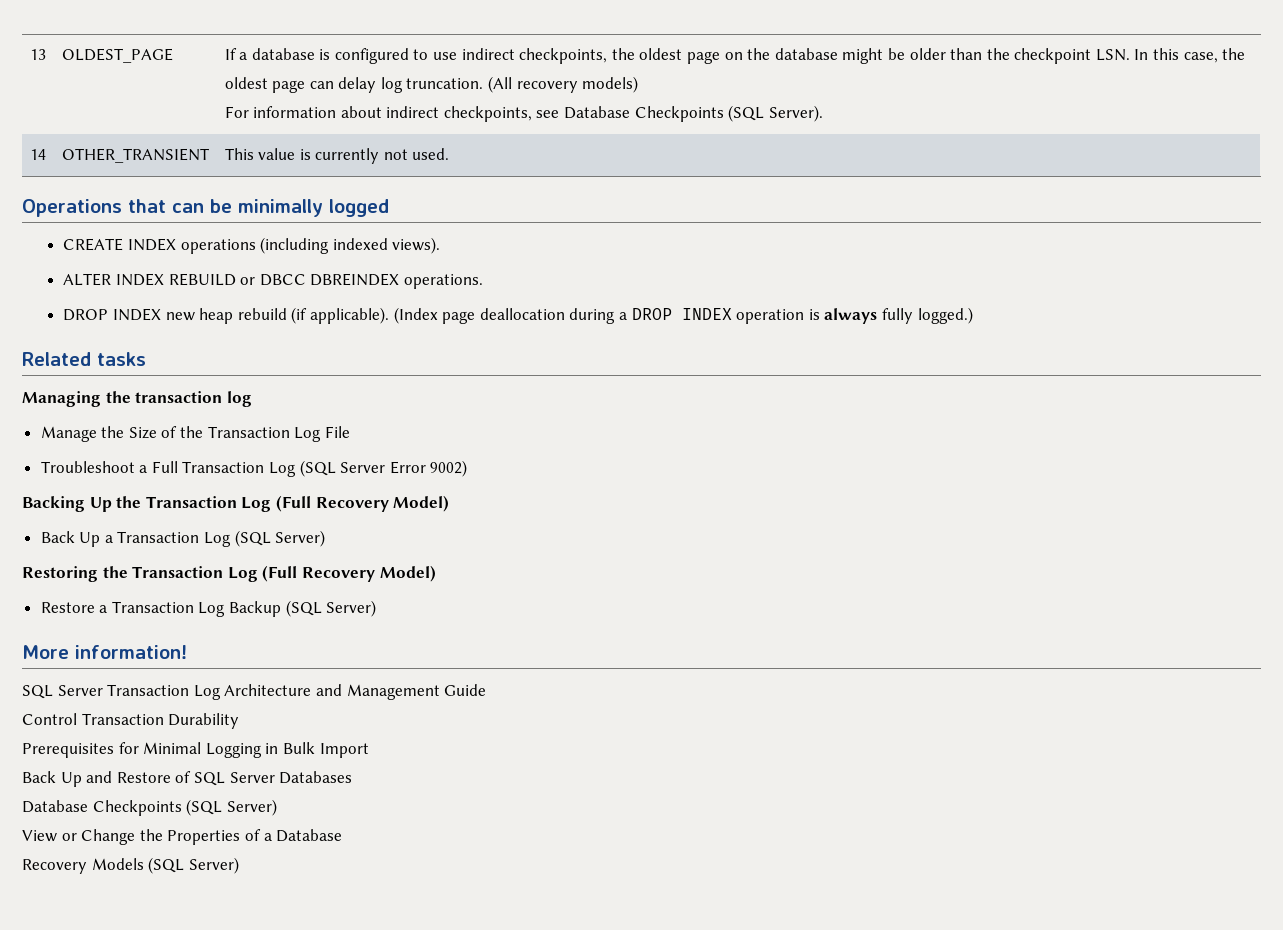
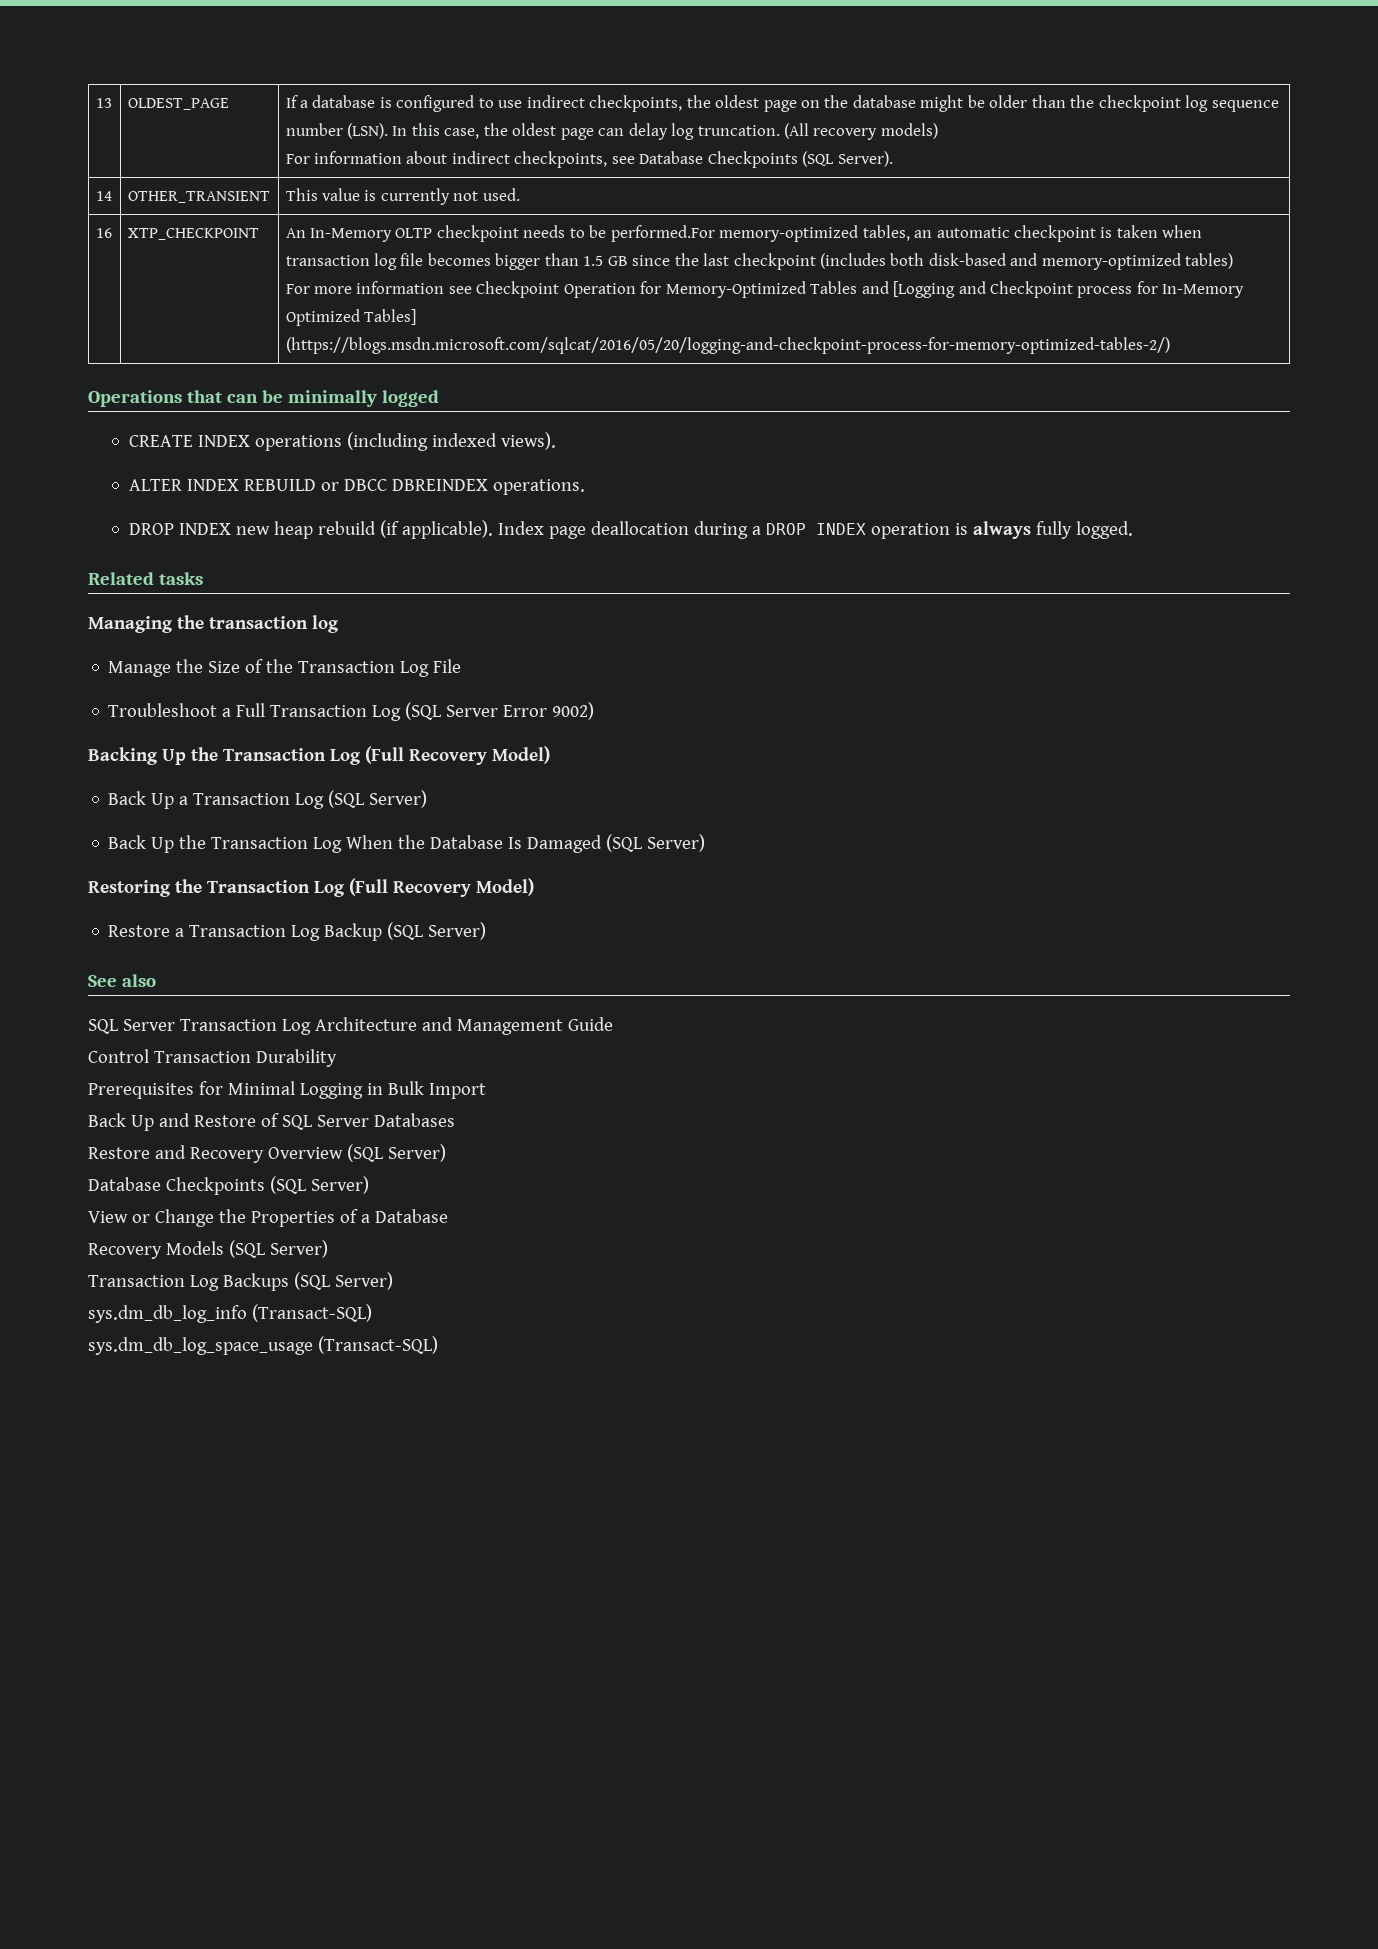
- If a database is configured to use indirect checkpoints, the oldest page on the database might be older than the checkpoint LSN. In this case, the oldest page can delay log truncation.
+ If a database is configured to use indirect checkpoints, the oldest page on the database might be older than the checkpoint log sequence number (LSN). In this case, the oldest page can delay log truncation.
+ 16 | XTP_CHECKPOINT | An In-Memory OLTP checkpoint needs to be performed.For memory-optimized tables, an automatic checkpoint is taken when transaction log file becomes bigger than 1.5 GB since the last checkpoint (includes both disk-based and memory-optimized tables)
+ For more information see Checkpoint Operation for Memory-Optimized Tables and [Logging and Checkpoint process for In-Memory Optimized Tables] (https://blogs.msdn.microsoft.com/sqlcat/2016/05/20/logging-and-checkpoint-process-for-memory-optimized-tables-2/)
- (Index page deallocation during a DROP INDEX operation is always fully logged.)
+ Index page deallocation during a DROP INDEX operation is always fully logged.
+ Back Up the Transaction Log When the Database Is Damaged (SQL Server)
- More information!
+ See also
+ Restore and Recovery Overview (SQL Server)
+ Transaction Log Backups (SQL Server)
+ sys.dm_db_log_info (Transact-SQL)
+ sys.dm_db_log_space_usage (Transact-SQL)

